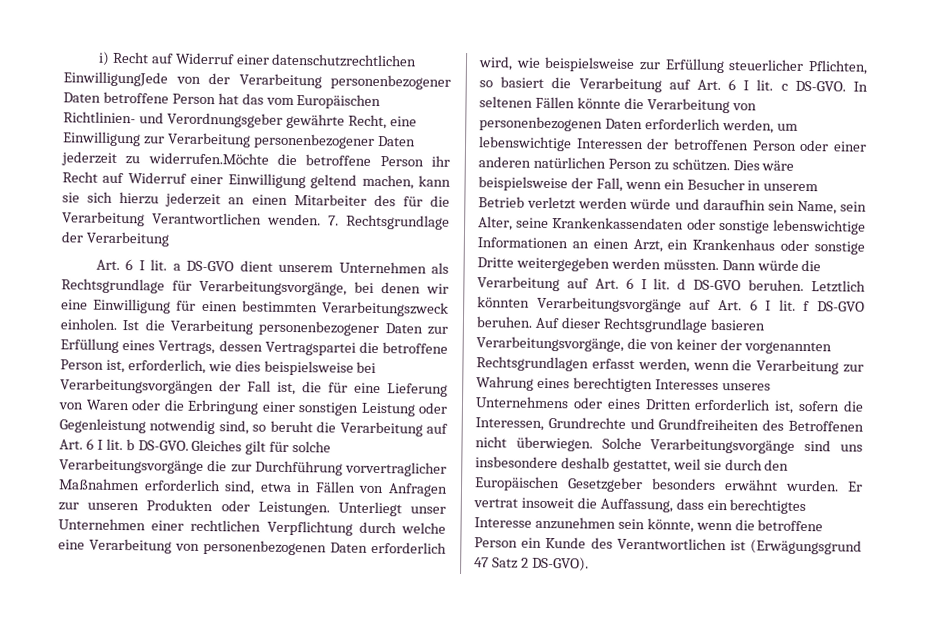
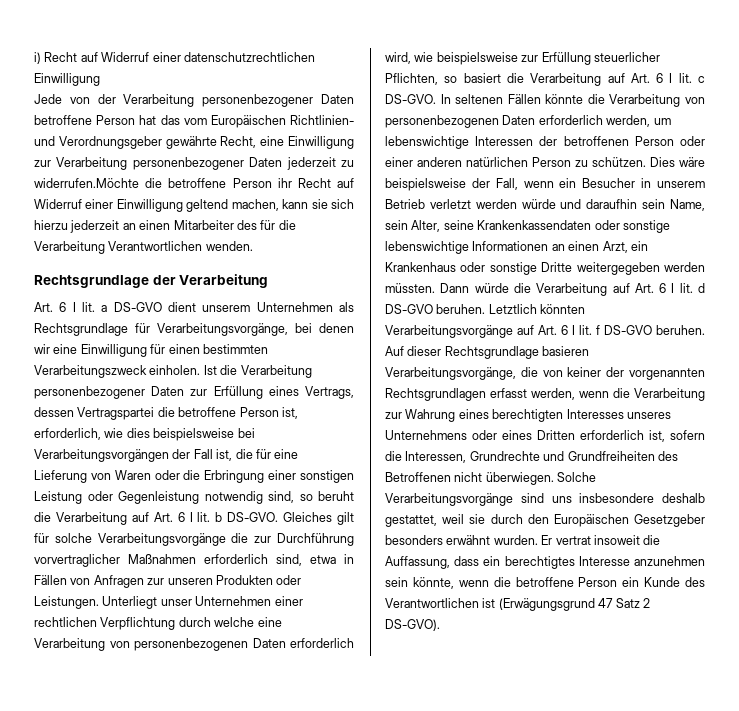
- i) Recht auf Widerruf einer datenschutzrechtlichen EinwilligungJede von der Verarbeitung personenbezogener Daten betroffene Person hat das vom Europäischen Richtlinien- und Verordnungsgeber gewährte Recht, eine Einwilligung zur Verarbeitung personenbezogener Daten jederzeit zu widerrufen.Möchte die betroffene Person ihr Recht auf Widerruf einer Einwilligung geltend machen, kann sie sich hierzu jederzeit an einen Mitarbeiter des für die Verarbeitung Verantwortlichen wenden. 7. Rechtsgrundlage der Verarbeitung
+ i) Recht auf Widerruf einer datenschutzrechtlichen Einwilligung
+ Jede von der Verarbeitung personenbezogener Daten betroffene Person hat das vom Europäischen Richtlinien- und Verordnungsgeber gewährte Recht, eine Einwilligung zur Verarbeitung personenbezogener Daten jederzeit zu widerrufen.Möchte die betroffene Person ihr Recht auf Widerruf einer Einwilligung geltend machen, kann sie sich hierzu jederzeit an einen Mitarbeiter des für die Verarbeitung Verantwortlichen wenden.
+ Rechtsgrundlage der Verarbeitung

